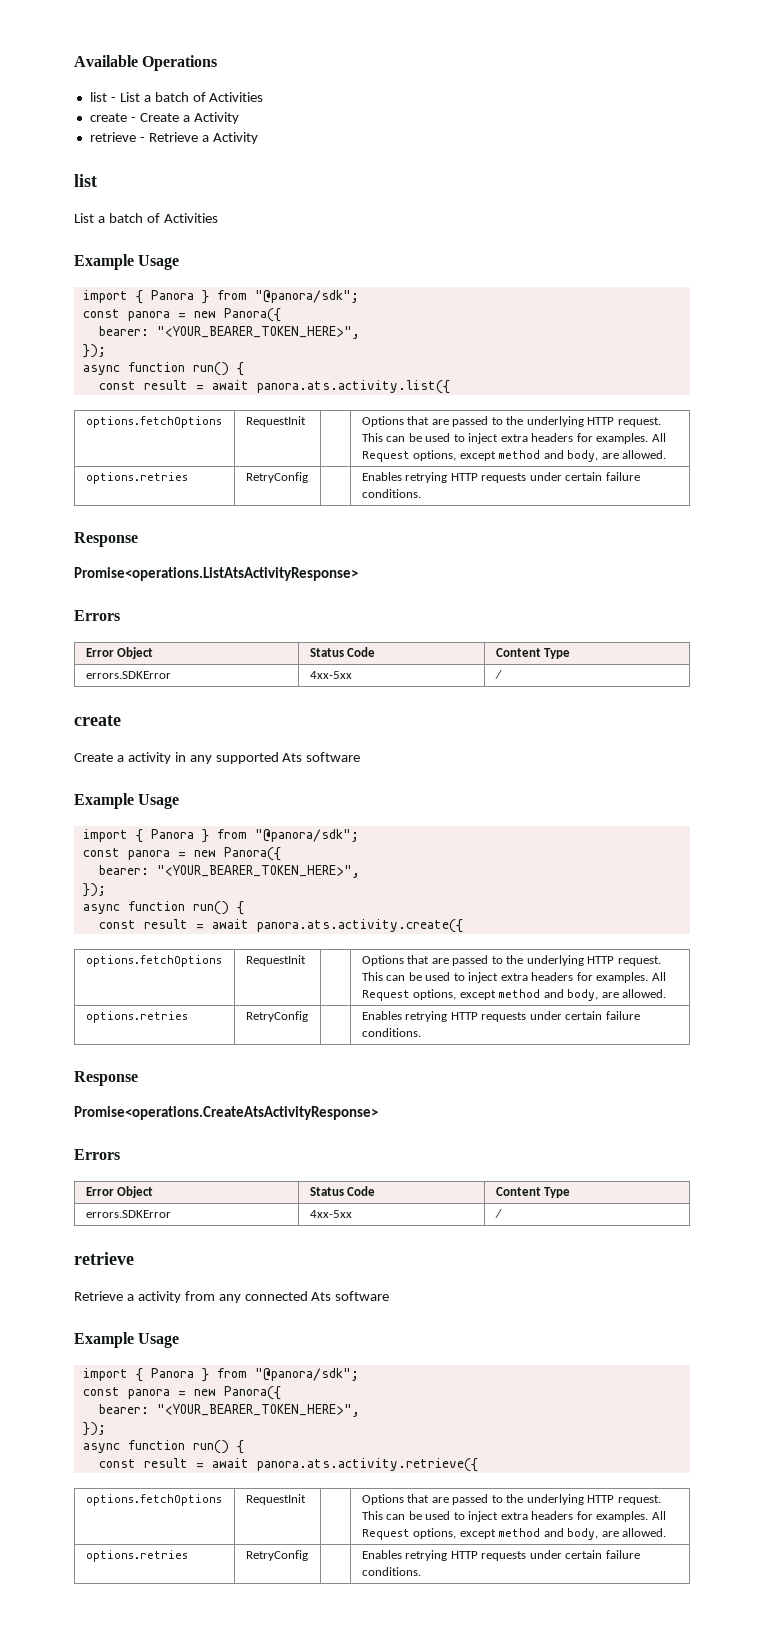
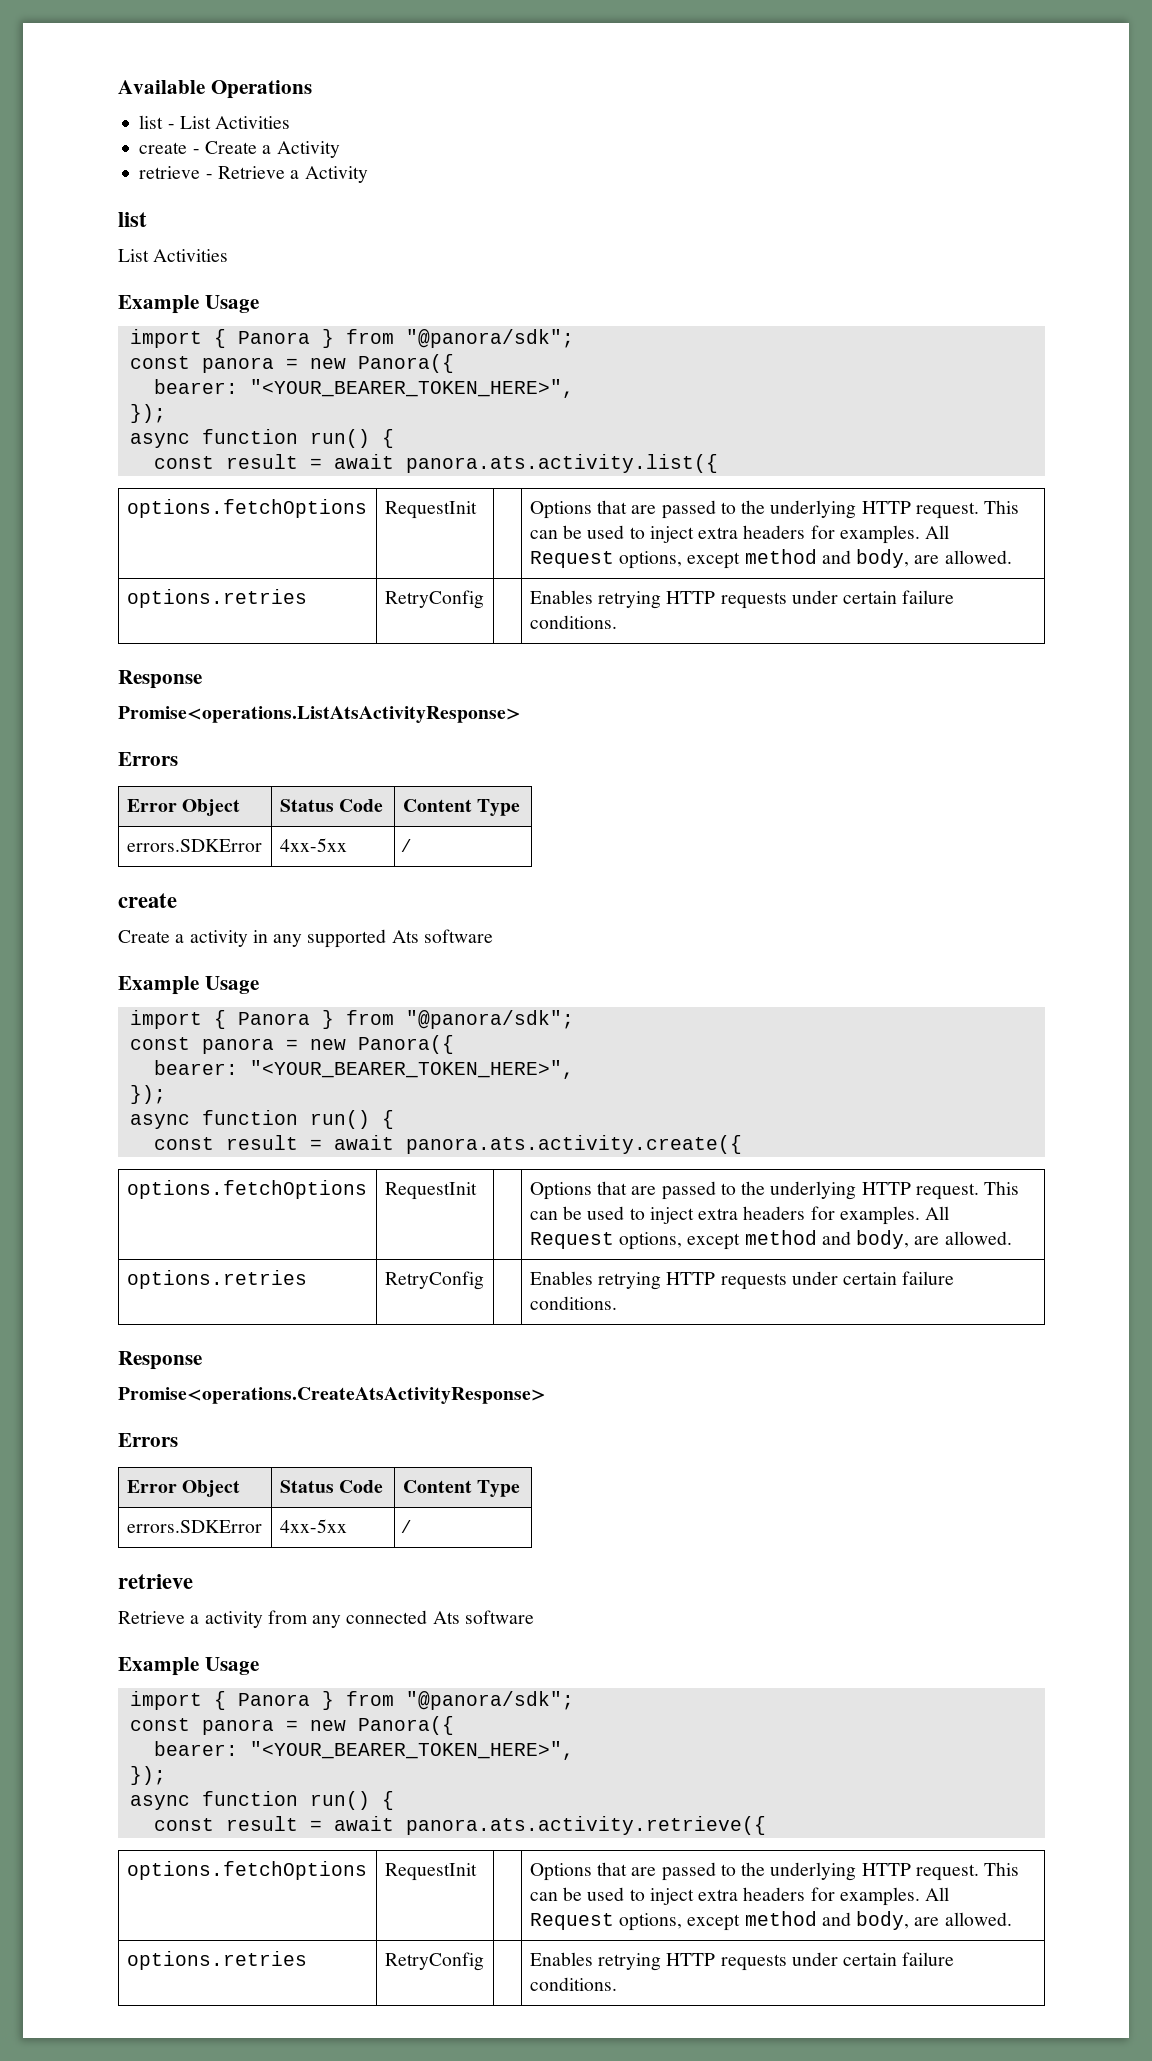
- list - List a batch of Activities
+ list - List Activities
  retrieve - Retrieve a Activity
  list
- List a batch of Activities
+ List Activities

